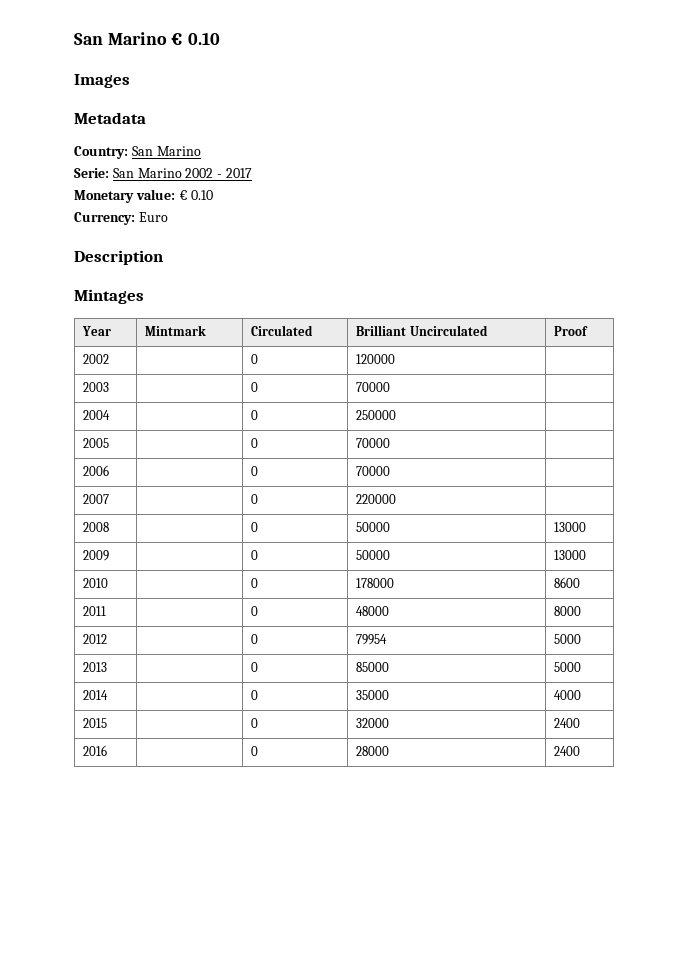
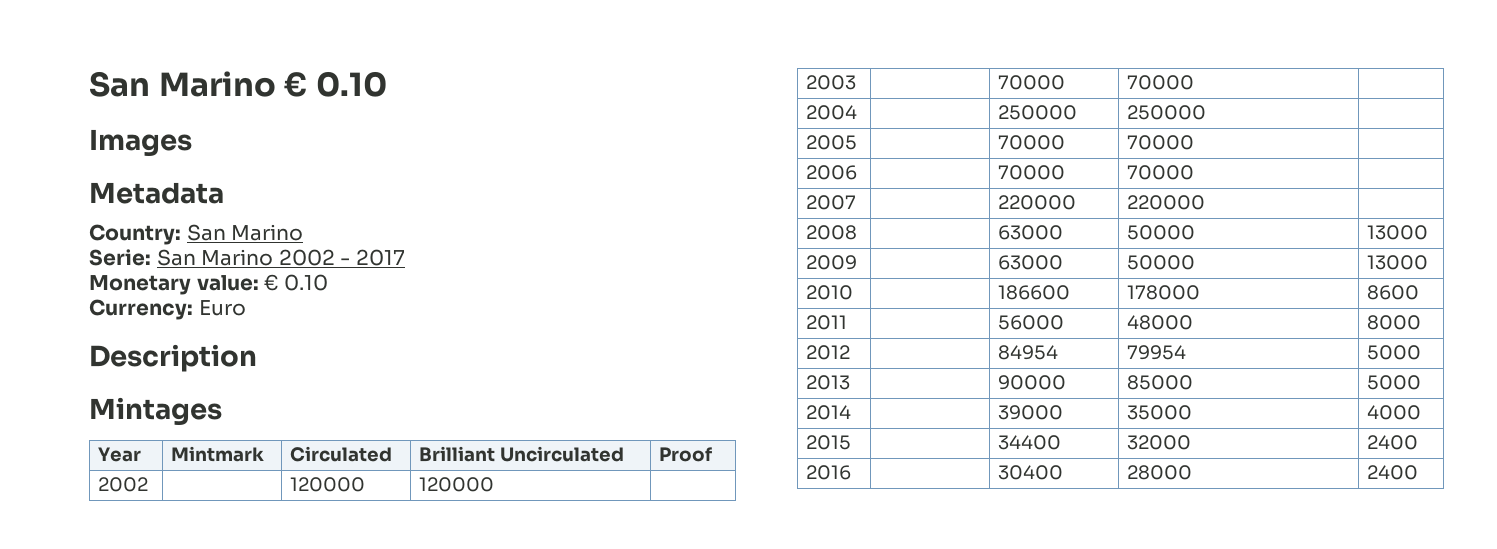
- 2002 | | 0 | 120000 |
+ 2002 | | 120000 | 120000 |
- 2003 | | 0 | 70000 |
+ 2003 | | 70000 | 70000 |
- 2004 | | 0 | 250000 |
+ 2004 | | 250000 | 250000 |
- 2005 | | 0 | 70000 |
+ 2005 | | 70000 | 70000 |
- 2006 | | 0 | 70000 |
+ 2006 | | 70000 | 70000 |
- 2007 | | 0 | 220000 |
+ 2007 | | 220000 | 220000 |
- 2008 | | 0 | 50000 | 13000
+ 2008 | | 63000 | 50000 | 13000
- 2009 | | 0 | 50000 | 13000
+ 2009 | | 63000 | 50000 | 13000
- 2010 | | 0 | 178000 | 8600
+ 2010 | | 186600 | 178000 | 8600
- 2011 | | 0 | 48000 | 8000
+ 2011 | | 56000 | 48000 | 8000
- 2012 | | 0 | 79954 | 5000
+ 2012 | | 84954 | 79954 | 5000
- 2013 | | 0 | 85000 | 5000
+ 2013 | | 90000 | 85000 | 5000
- 2014 | | 0 | 35000 | 4000
+ 2014 | | 39000 | 35000 | 4000
- 2015 | | 0 | 32000 | 2400
+ 2015 | | 34400 | 32000 | 2400
- 2016 | | 0 | 28000 | 2400
+ 2016 | | 30400 | 28000 | 2400

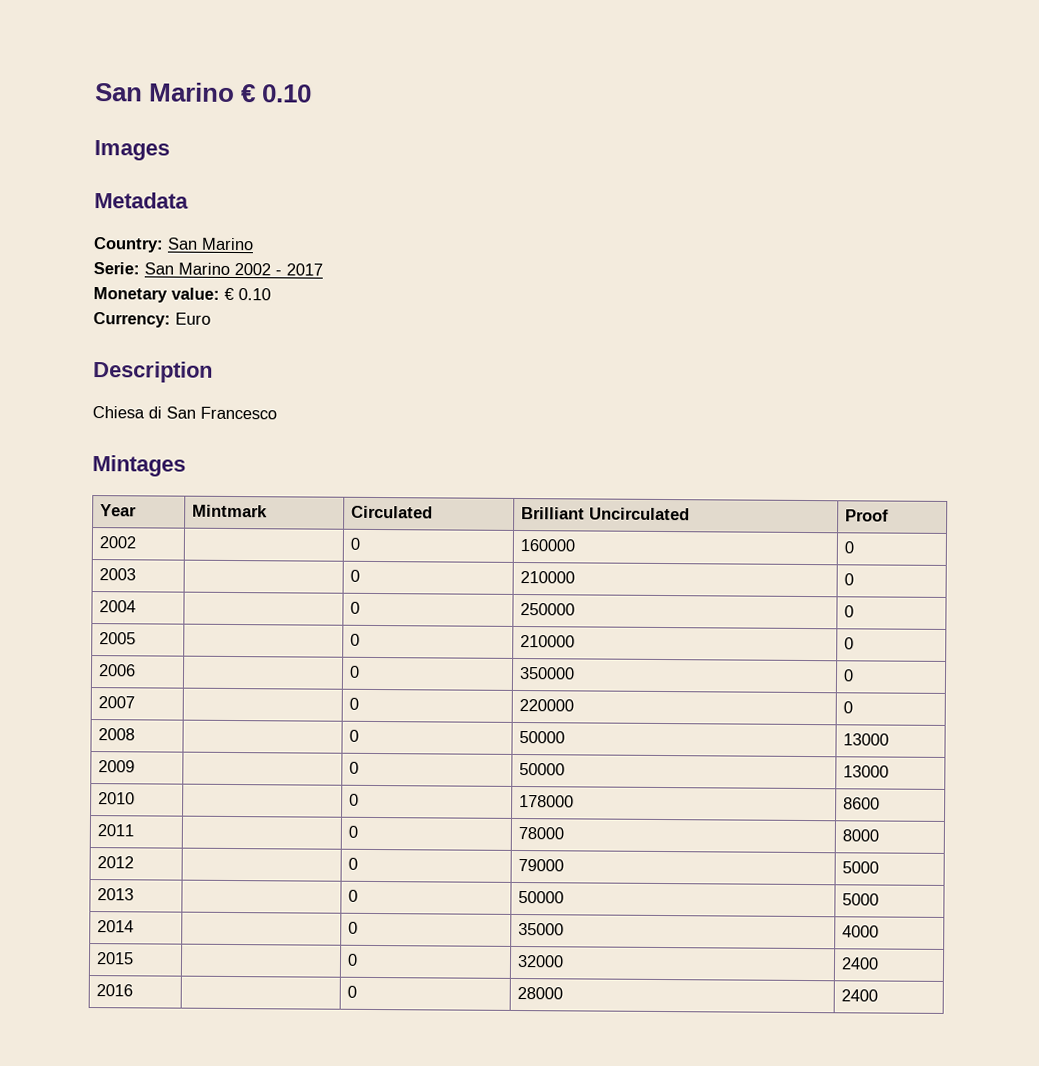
+ Chiesa di San Francesco
- 2002 | | 120000 | 120000 |
- 2003 | | 70000 | 70000 |
+ 2002 | | 0 | 160000 | 0
+ 2003 | | 0 | 210000 | 0
- 2004 | | 250000 | 250000 |
+ 2004 | | 0 | 250000 | 0
- 2005 | | 70000 | 70000 |
- 2006 | | 70000 | 70000 |
+ 2005 | | 0 | 210000 | 0
+ 2006 | | 0 | 350000 | 0
- 2007 | | 220000 | 220000 |
+ 2007 | | 0 | 220000 | 0
- 2008 | | 63000 | 50000 | 13000
+ 2008 | | 0 | 50000 | 13000
- 2009 | | 63000 | 50000 | 13000
+ 2009 | | 0 | 50000 | 13000
- 2010 | | 186600 | 178000 | 8600
+ 2010 | | 0 | 178000 | 8600
- 2011 | | 56000 | 48000 | 8000
+ 2011 | | 0 | 78000 | 8000
- 2012 | | 84954 | 79954 | 5000
+ 2012 | | 0 | 79000 | 5000
- 2013 | | 90000 | 85000 | 5000
+ 2013 | | 0 | 50000 | 5000
- 2014 | | 39000 | 35000 | 4000
+ 2014 | | 0 | 35000 | 4000
- 2015 | | 34400 | 32000 | 2400
+ 2015 | | 0 | 32000 | 2400
- 2016 | | 30400 | 28000 | 2400
+ 2016 | | 0 | 28000 | 2400

